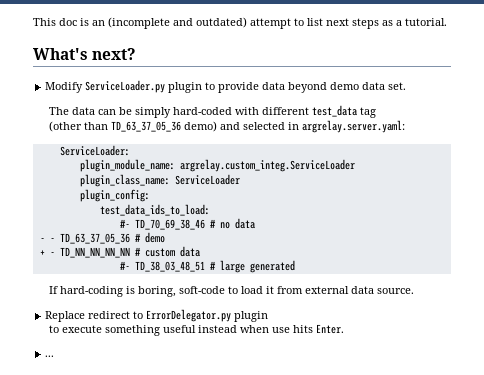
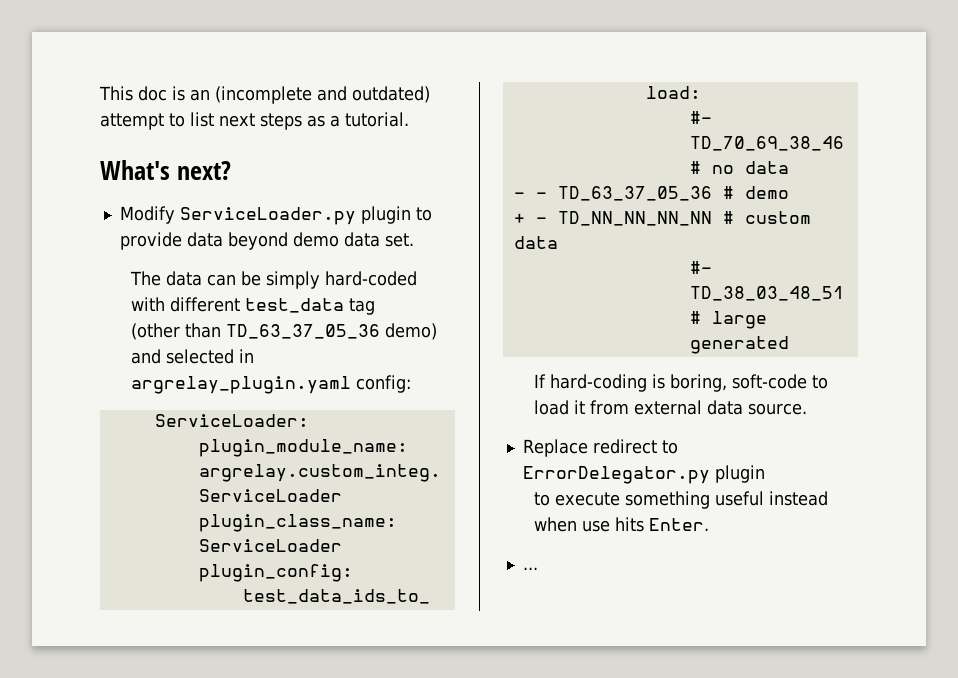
- (other than TD_63_37_05_36 demo) and selected in argrelay.server.yaml:
+ (other than TD_63_37_05_36 demo) and selected in argrelay_plugin.yaml config:

